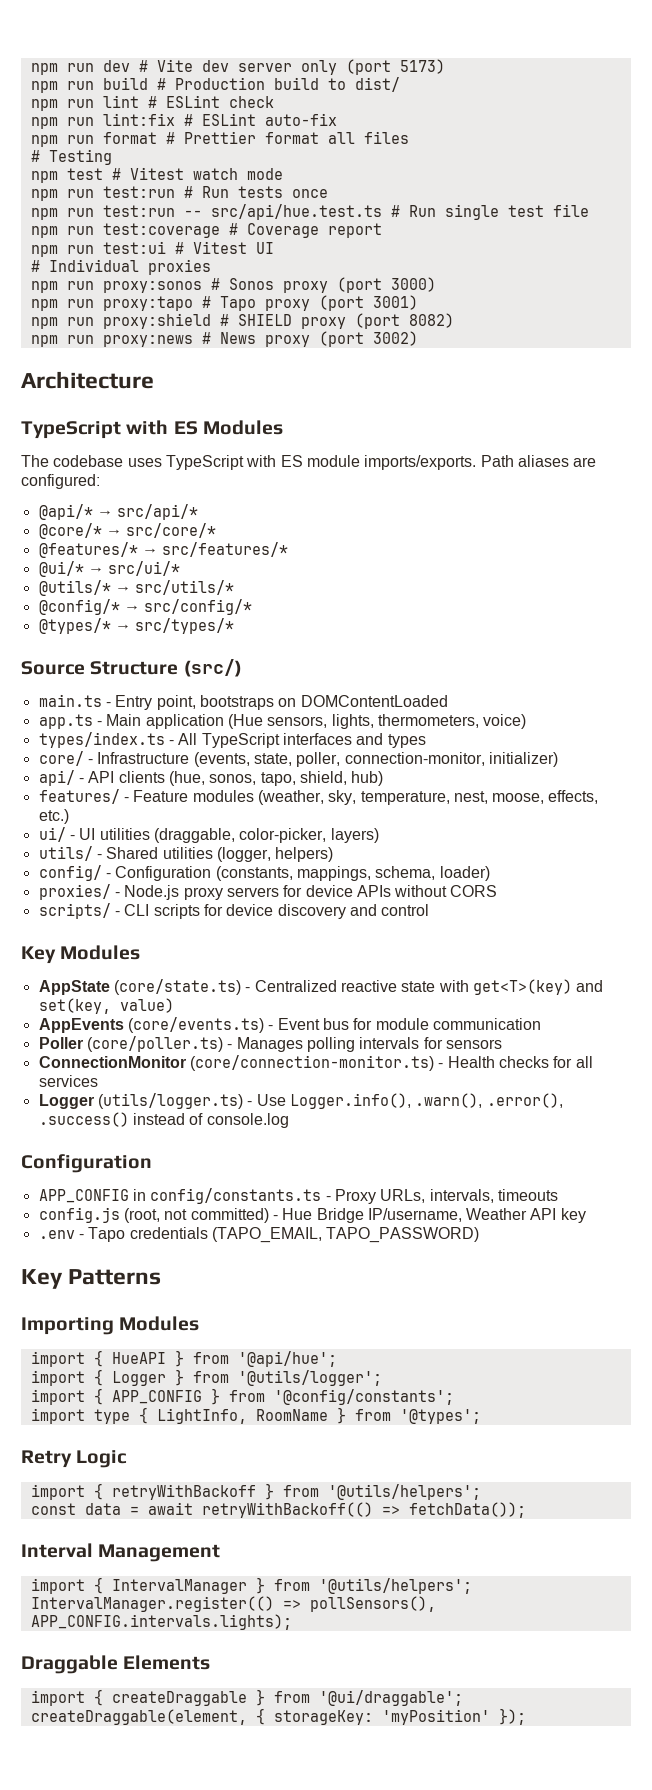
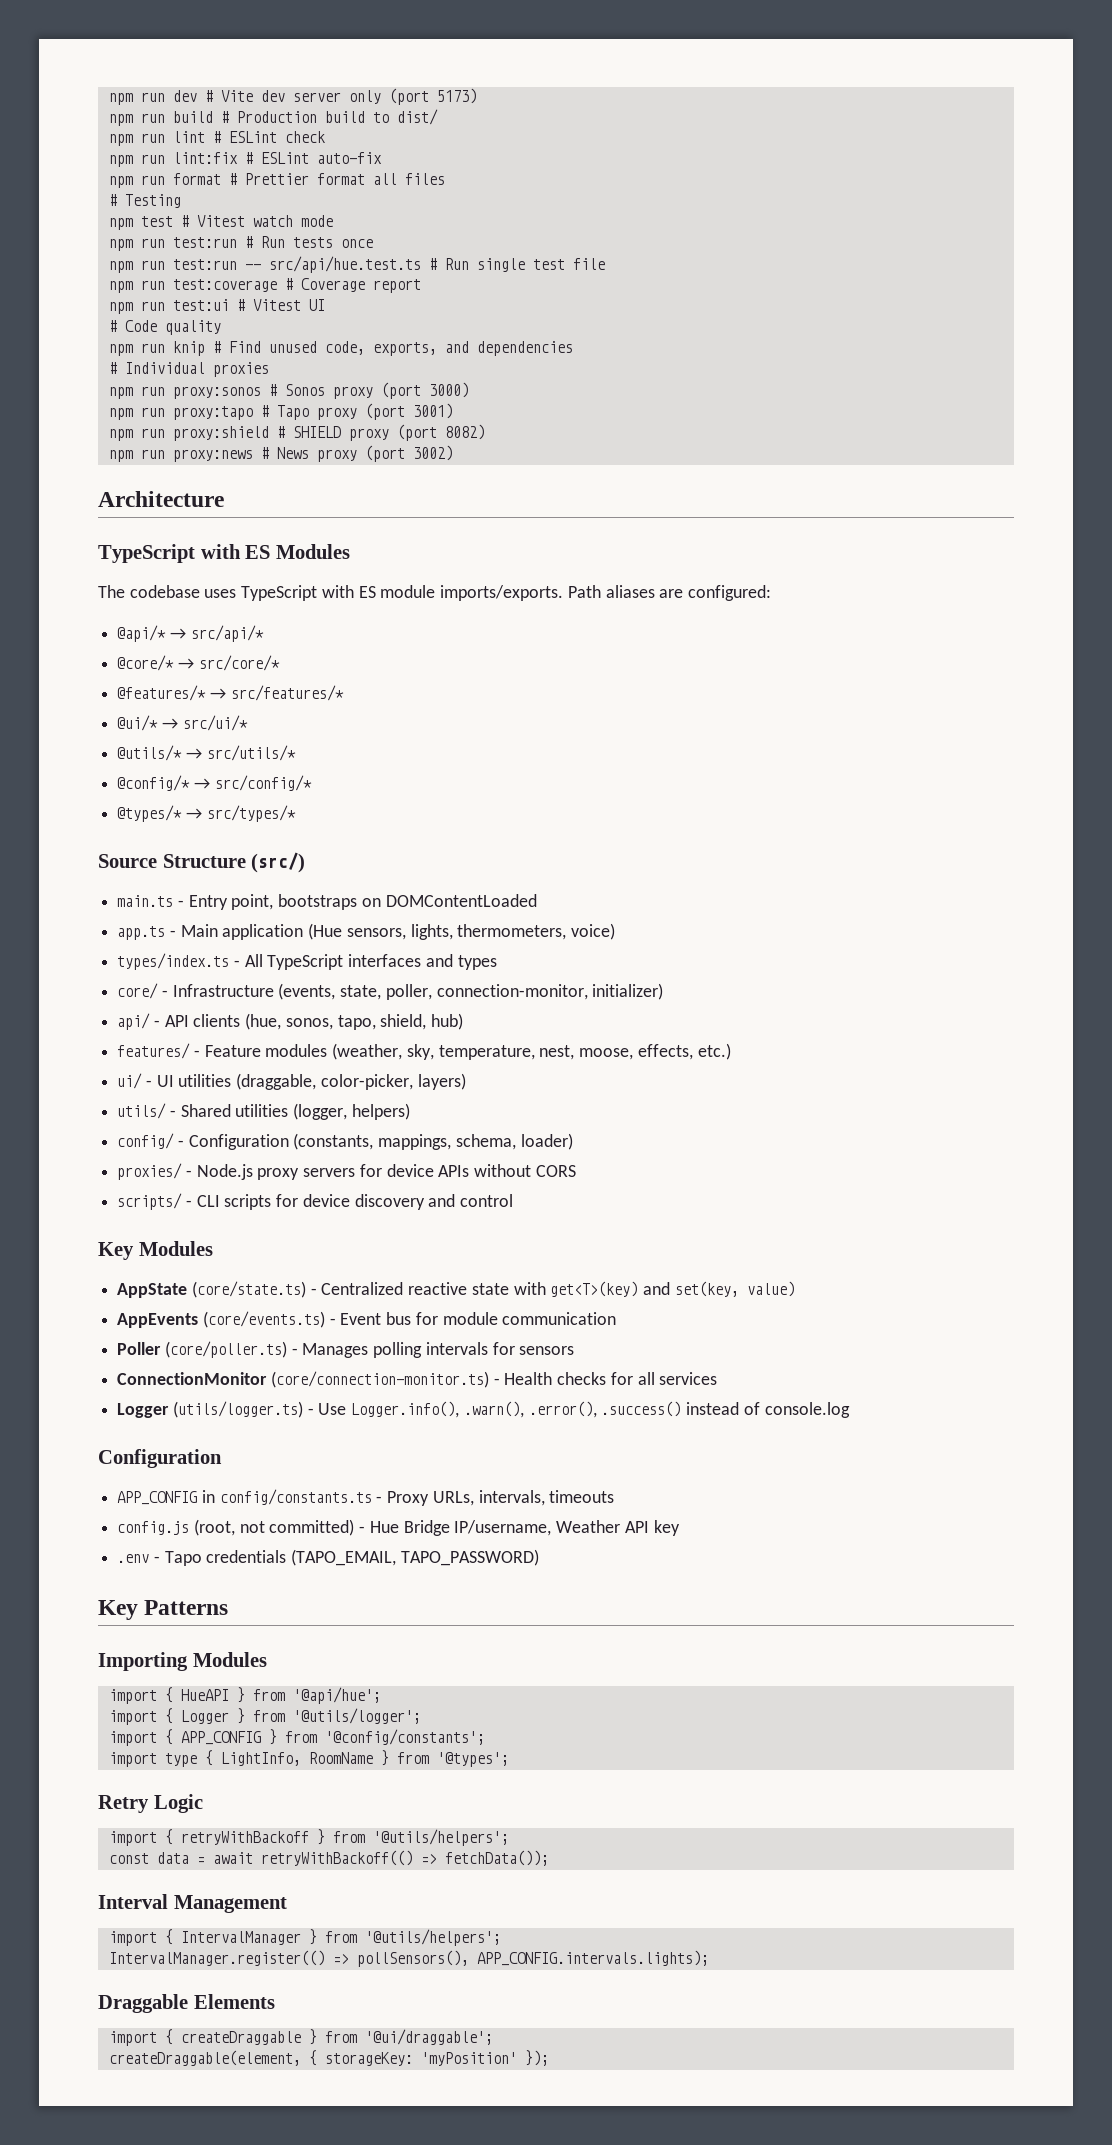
+ # Code quality
+ npm run knip # Find unused code, exports, and dependencies

